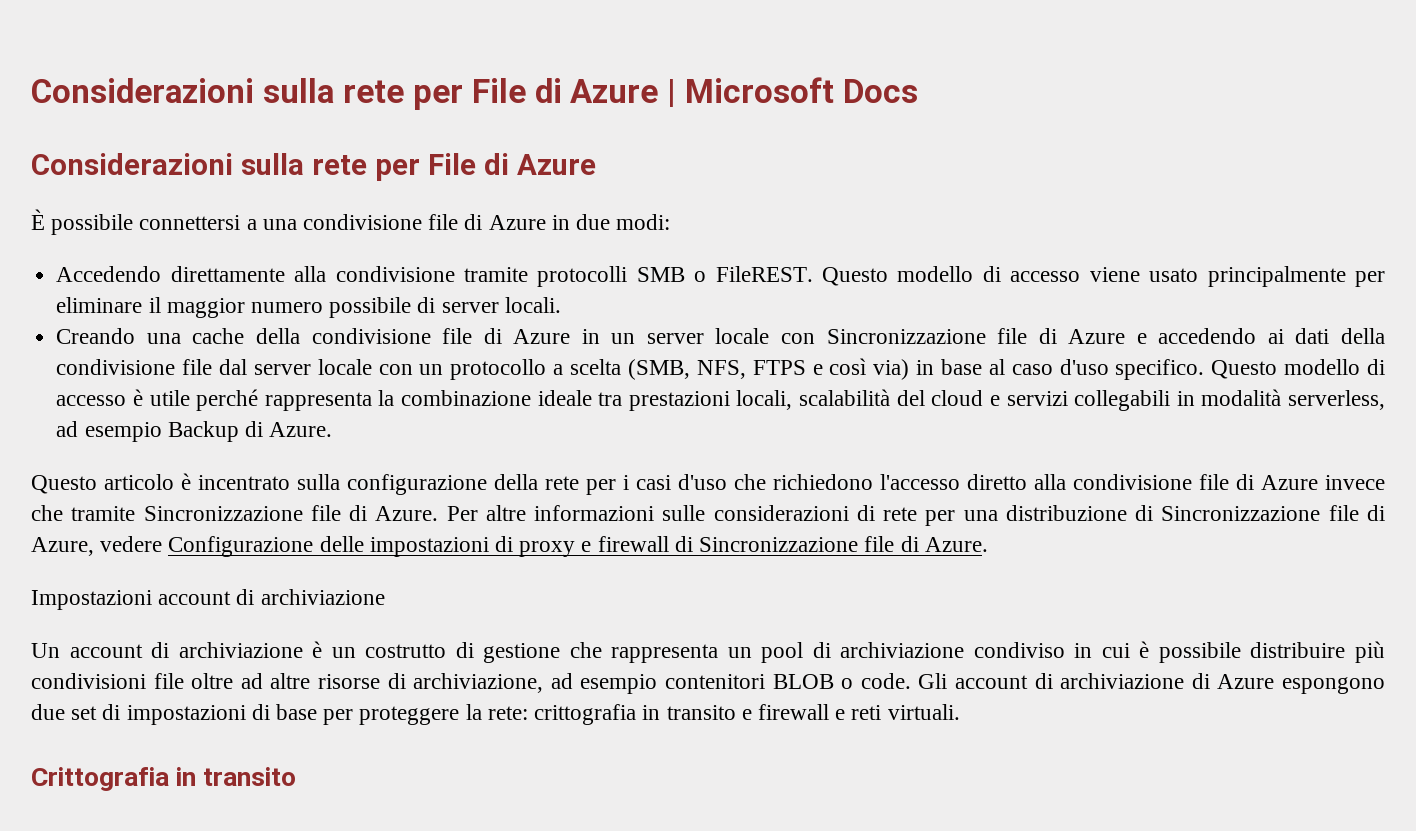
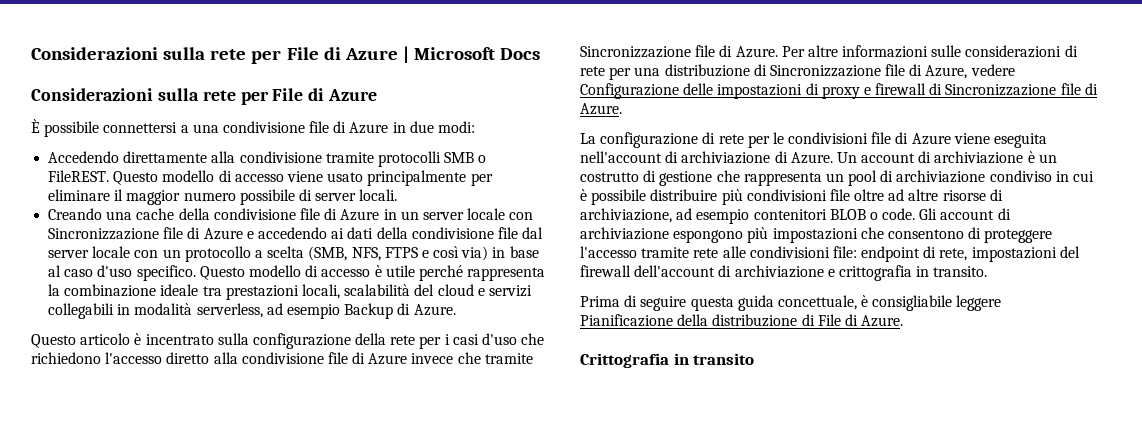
- Impostazioni account di archiviazione
- Un account di archiviazione è un costrutto di gestione che rappresenta un pool di archiviazione condiviso in cui è possibile distribuire più condivisioni file oltre ad altre risorse di archiviazione, ad esempio contenitori BLOB o code.
+ La configurazione di rete per le condivisioni file di Azure viene eseguita nell'account di archiviazione di Azure. Un account di archiviazione è un costrutto di gestione che rappresenta un pool di archiviazione condiviso in cui è possibile distribuire più condivisioni file oltre ad altre risorse di archiviazione, ad esempio contenitori BLOB o code.
- Gli account di archiviazione di Azure espongono due set di impostazioni di base per proteggere la rete: crittografia in transito e firewall e reti virtuali.
+ Gli account di archiviazione espongono più impostazioni che consentono di proteggere l'accesso tramite rete alle condivisioni file: endpoint di rete, impostazioni del firewall dell'account di archiviazione e crittografia in transito.
+ Prima di seguire questa guida concettuale, è consigliabile leggere Pianificazione della distribuzione di File di Azure.

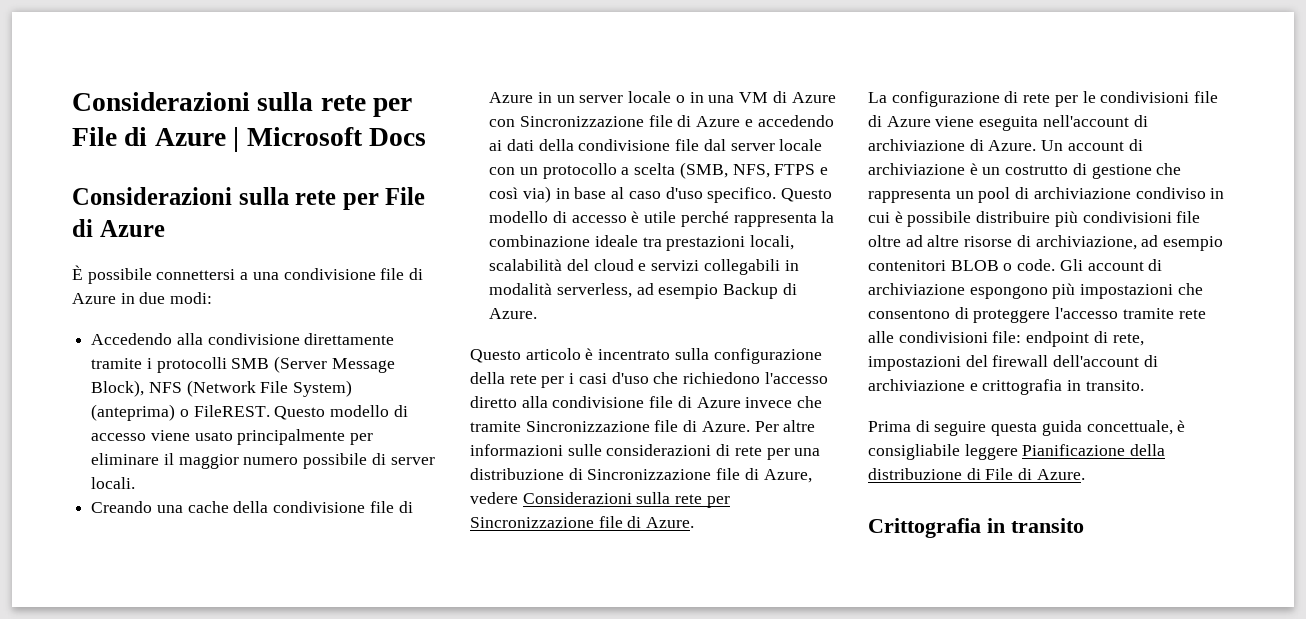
- Accedendo direttamente alla condivisione tramite protocolli SMB o FileREST.
+ Accedendo alla condivisione direttamente tramite i protocolli SMB (Server Message Block), NFS (Network File System) (anteprima) o FileREST.
- Creando una cache della condivisione file di Azure in un server locale con Sincronizzazione file di Azure e accedendo ai dati della condivisione file dal server locale con un protocollo a scelta (SMB, NFS, FTPS e così via) in base al caso d'uso specifico.
+ Creando una cache della condivisione file di Azure in un server locale o in una VM di Azure con Sincronizzazione file di Azure e accedendo ai dati della condivisione file dal server locale con un protocollo a scelta (SMB, NFS, FTPS e così via) in base al caso d'uso specifico.
- Per altre informazioni sulle considerazioni di rete per una distribuzione di Sincronizzazione file di Azure, vedere Configurazione delle impostazioni di proxy e firewall di Sincronizzazione file di Azure.
+ Per altre informazioni sulle considerazioni di rete per una distribuzione di Sincronizzazione file di Azure, vedere Considerazioni sulla rete per Sincronizzazione file di Azure.

